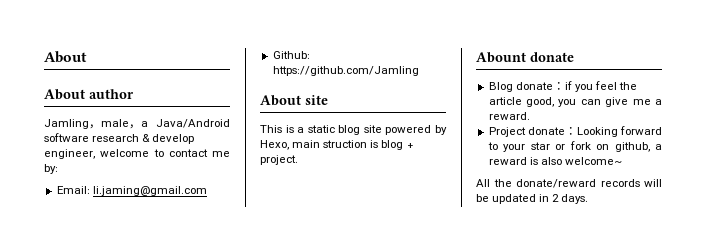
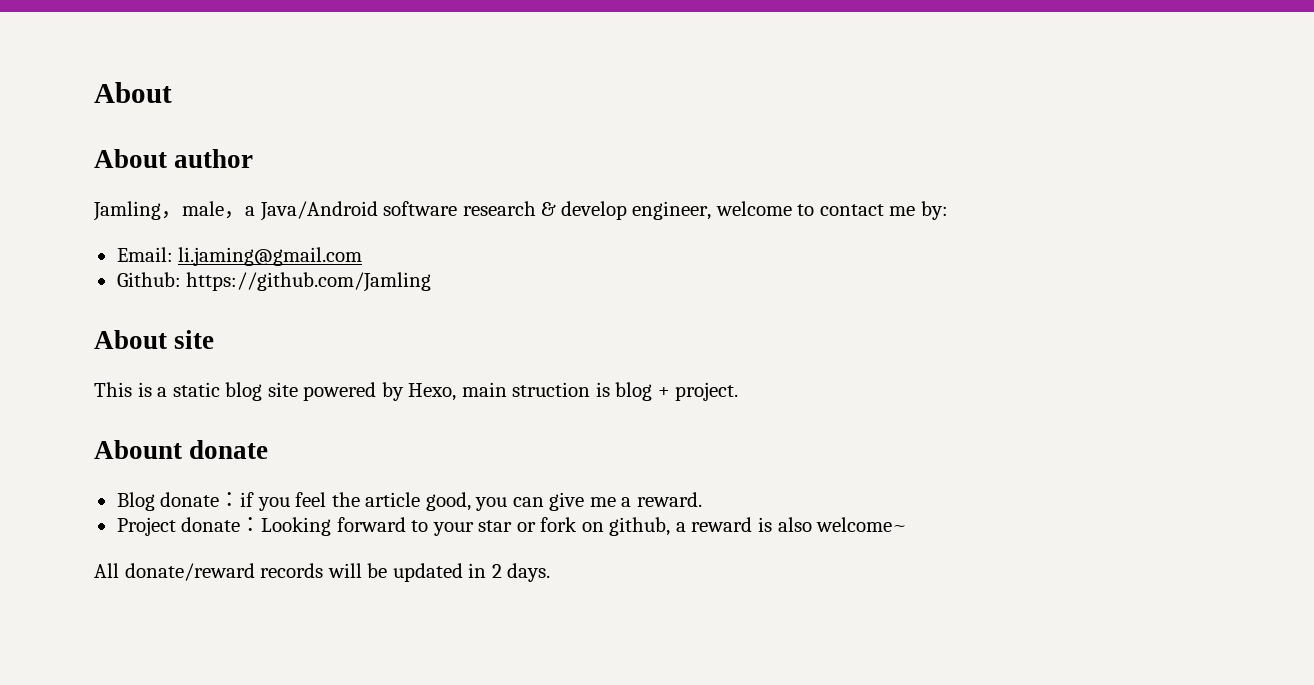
- All the donate/reward records will be updated in 2 days.
+ All donate/reward records will be updated in 2 days.

